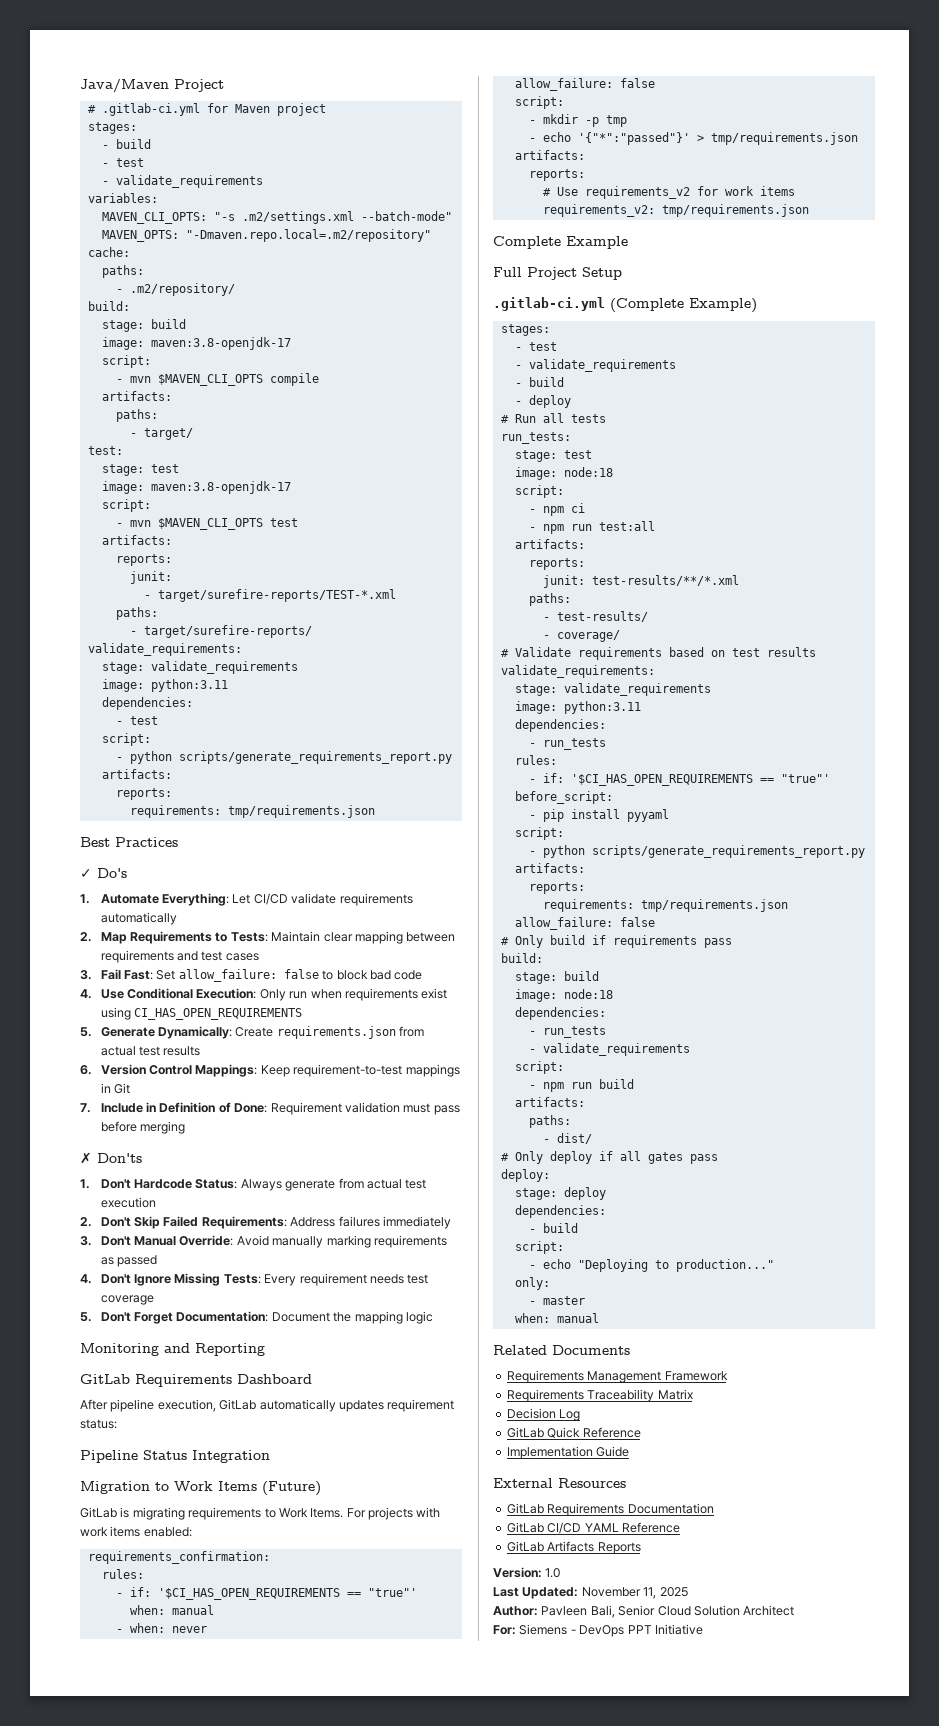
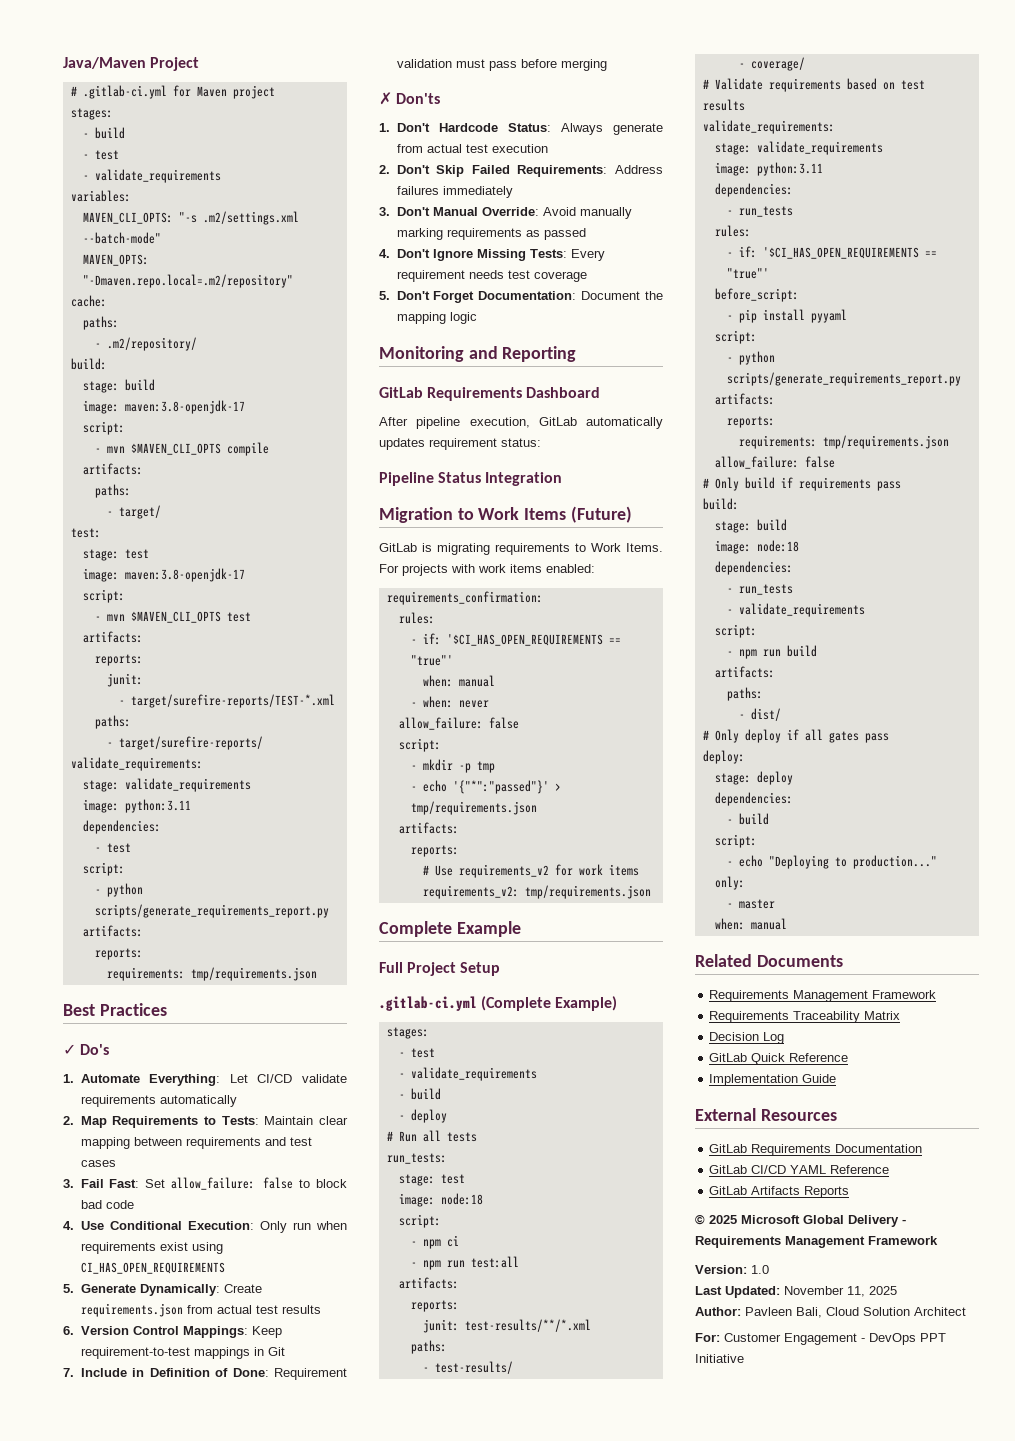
+ © 2025 Microsoft Global Delivery - Requirements Management Framework
- Author: Pavleen Bali, Senior Cloud Solution Architect
+ Author: Pavleen Bali, Cloud Solution Architect
- For: Siemens - DevOps PPT Initiative
+ For: Customer Engagement - DevOps PPT Initiative

